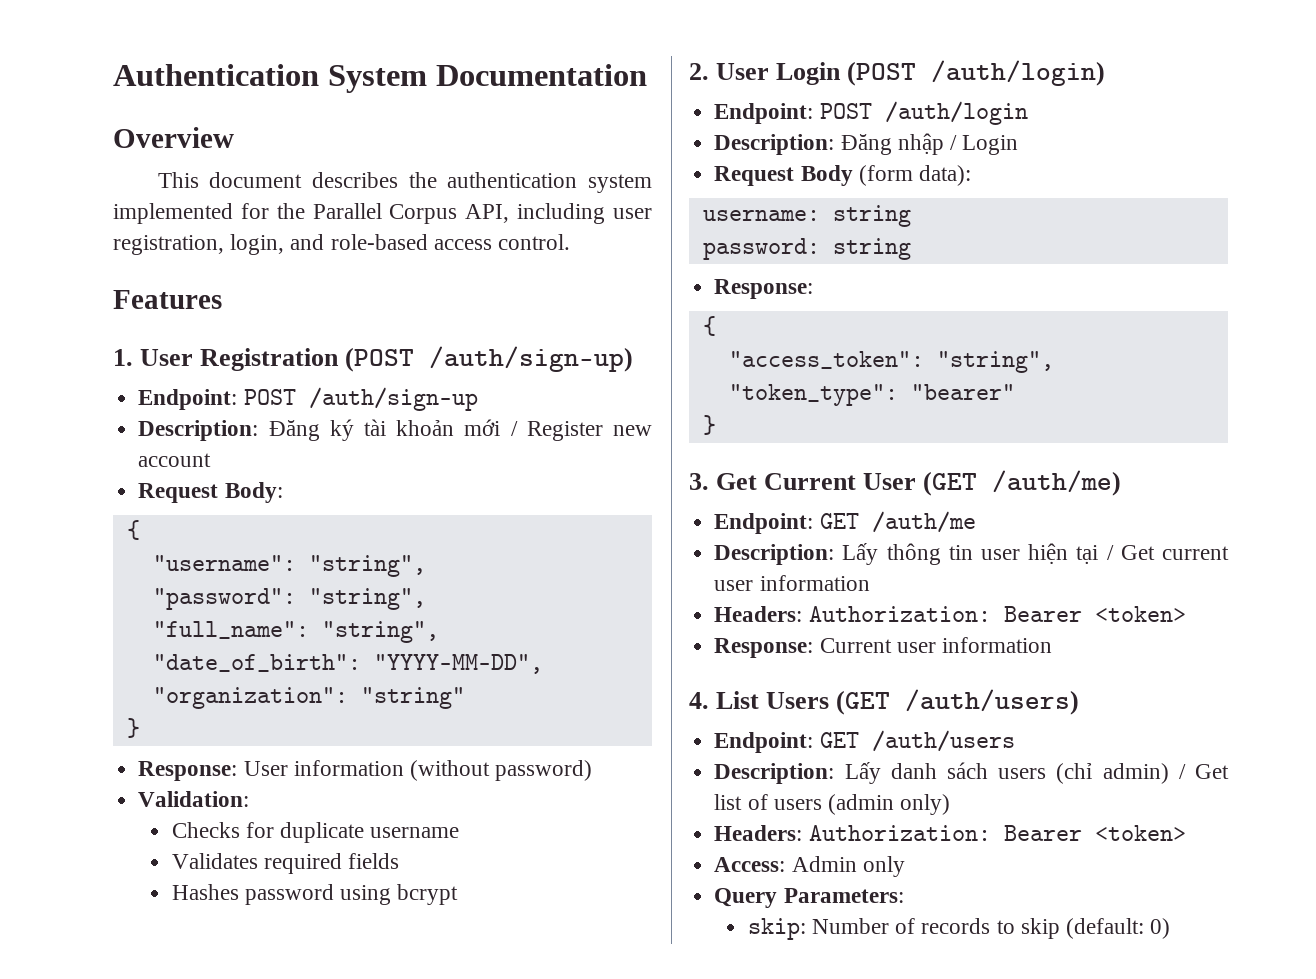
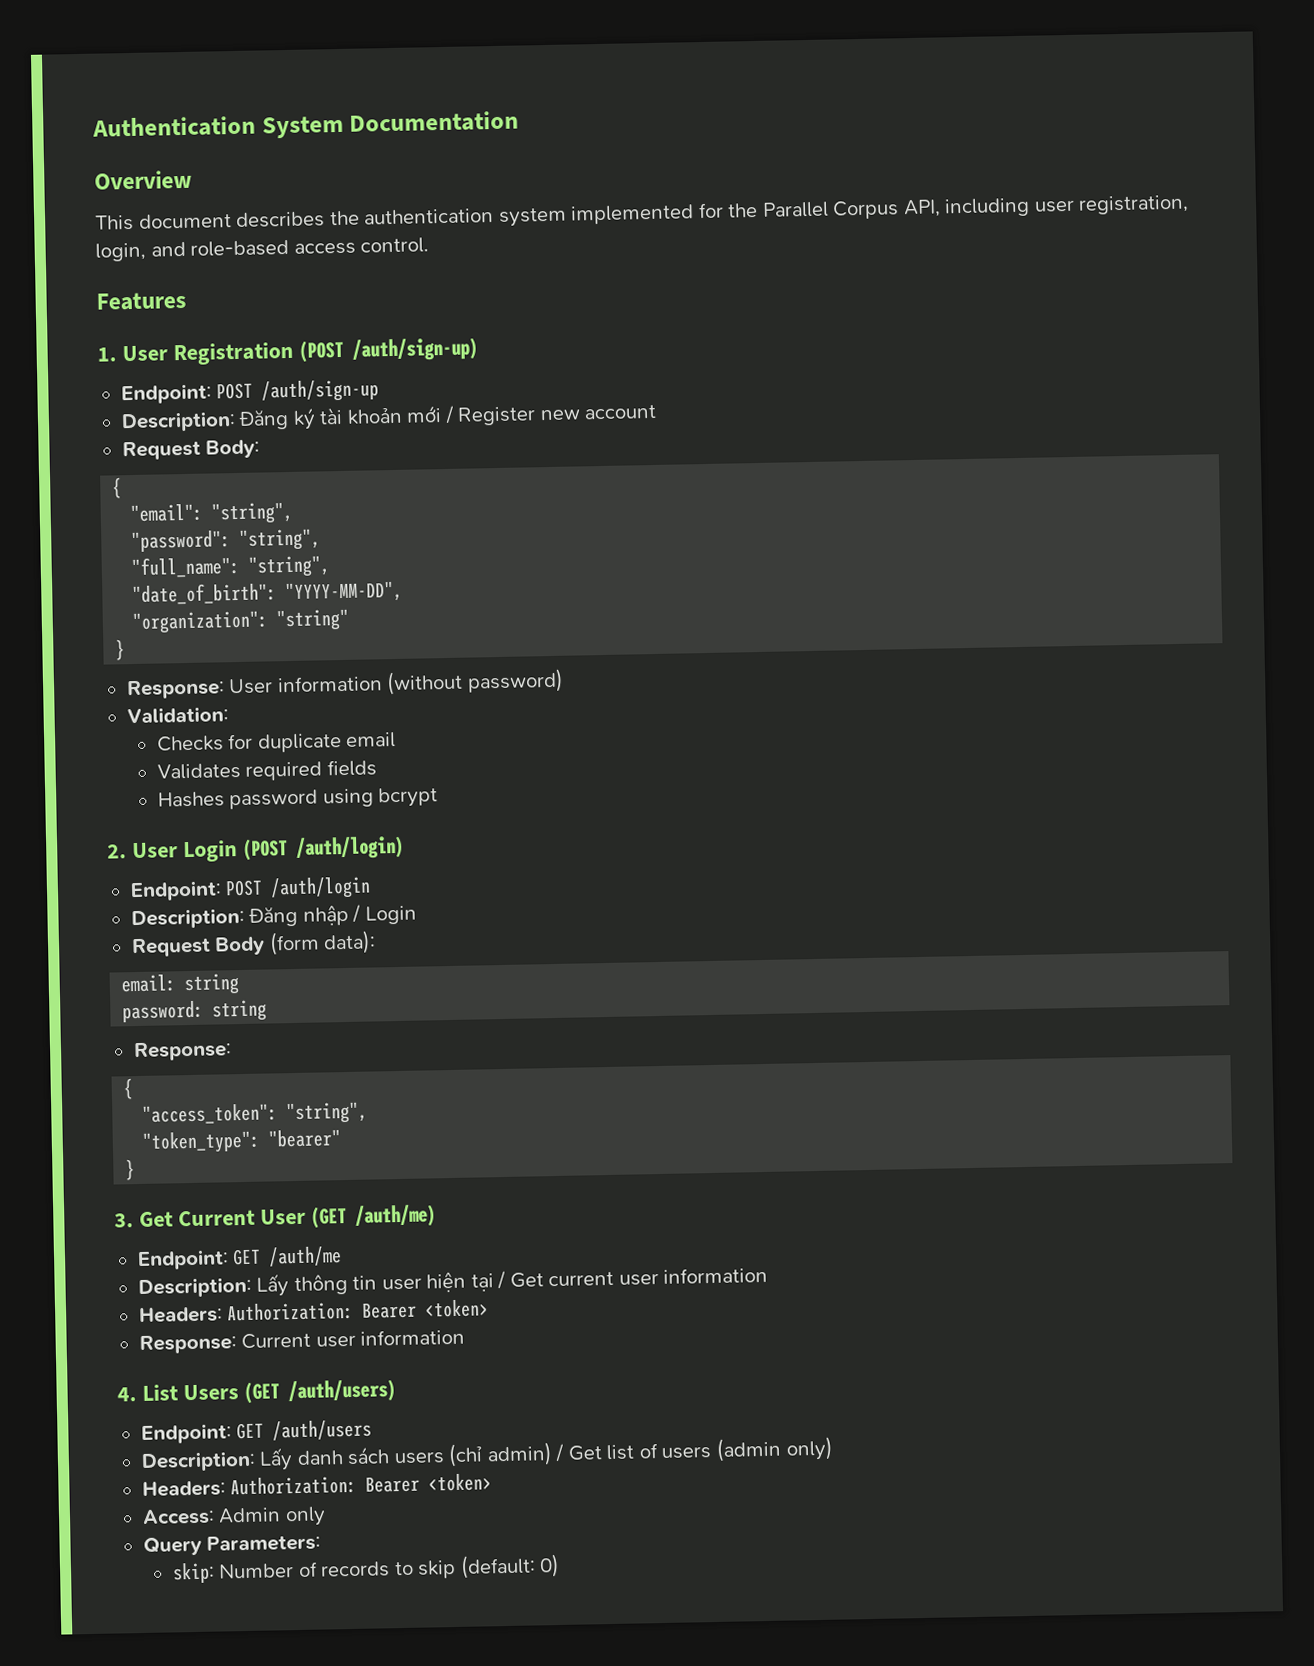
- "username": "string",
+ "email": "string",
- Checks for duplicate username
+ Checks for duplicate email
- username: string
+ email: string

